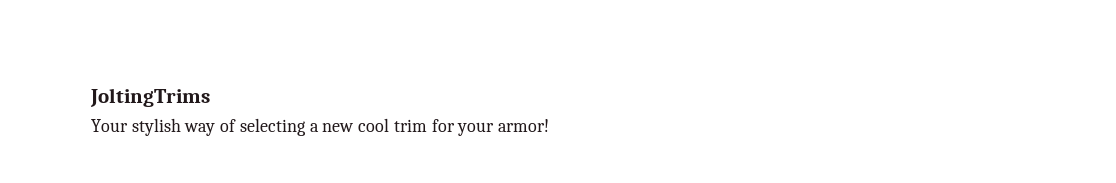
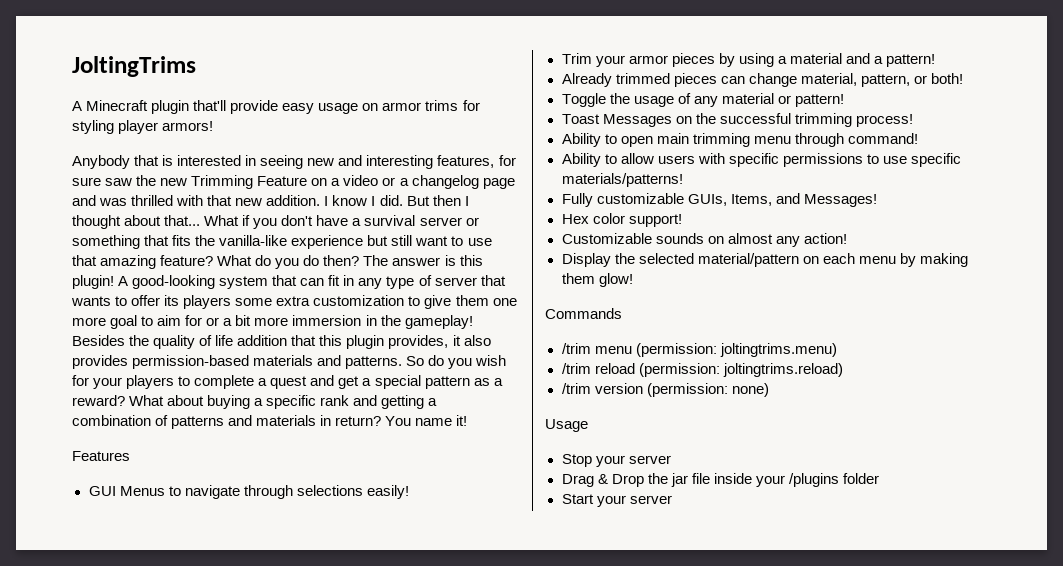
- Your stylish way of selecting a new cool trim for your armor!
+ A Minecraft plugin that'll provide easy usage on armor trims for styling player armors!
+ Anybody that is interested in seeing new and interesting features, for sure saw the new Trimming Feature on a video or a changelog page and was thrilled with that new addition. I know I did. But then I thought about that... What if you don't have a survival server or something that fits the vanilla-like experience but still want to use that amazing feature? What do you do then? The answer is this plugin! A good-looking system that can fit in any type of server that wants to offer its players some extra customization to give them one more goal to aim for or a bit more immersion in the gameplay! Besides the quality of life addition that this plugin provides, it also provides permission-based materials and patterns. So do you wish for your players to complete a quest and get a special pattern as a reward? What about buying a specific rank and getting a combination of patterns and materials in return? You name it!
+ Features
+ GUI Menus to navigate through selections easily!
+ Trim your armor pieces by using a material and a pattern!
+ Already trimmed pieces can change material, pattern, or both!
+ Toggle the usage of any material or pattern!
+ Toast Messages on the successful trimming process!
+ Ability to open main trimming menu through command!
+ Ability to allow users with specific permissions to use specific materials/patterns!
+ Fully customizable GUIs, Items, and Messages!
+ Hex color support!
+ Customizable sounds on almost any action!
+ Display the selected material/pattern on each menu by making them glow!
+ Commands
+ /trim menu (permission: joltingtrims.menu)
+ /trim reload (permission: joltingtrims.reload)
+ /trim version (permission: none)
+ Usage
+ Stop your server
+ Drag & Drop the jar file inside your /plugins folder
+ Start your server

